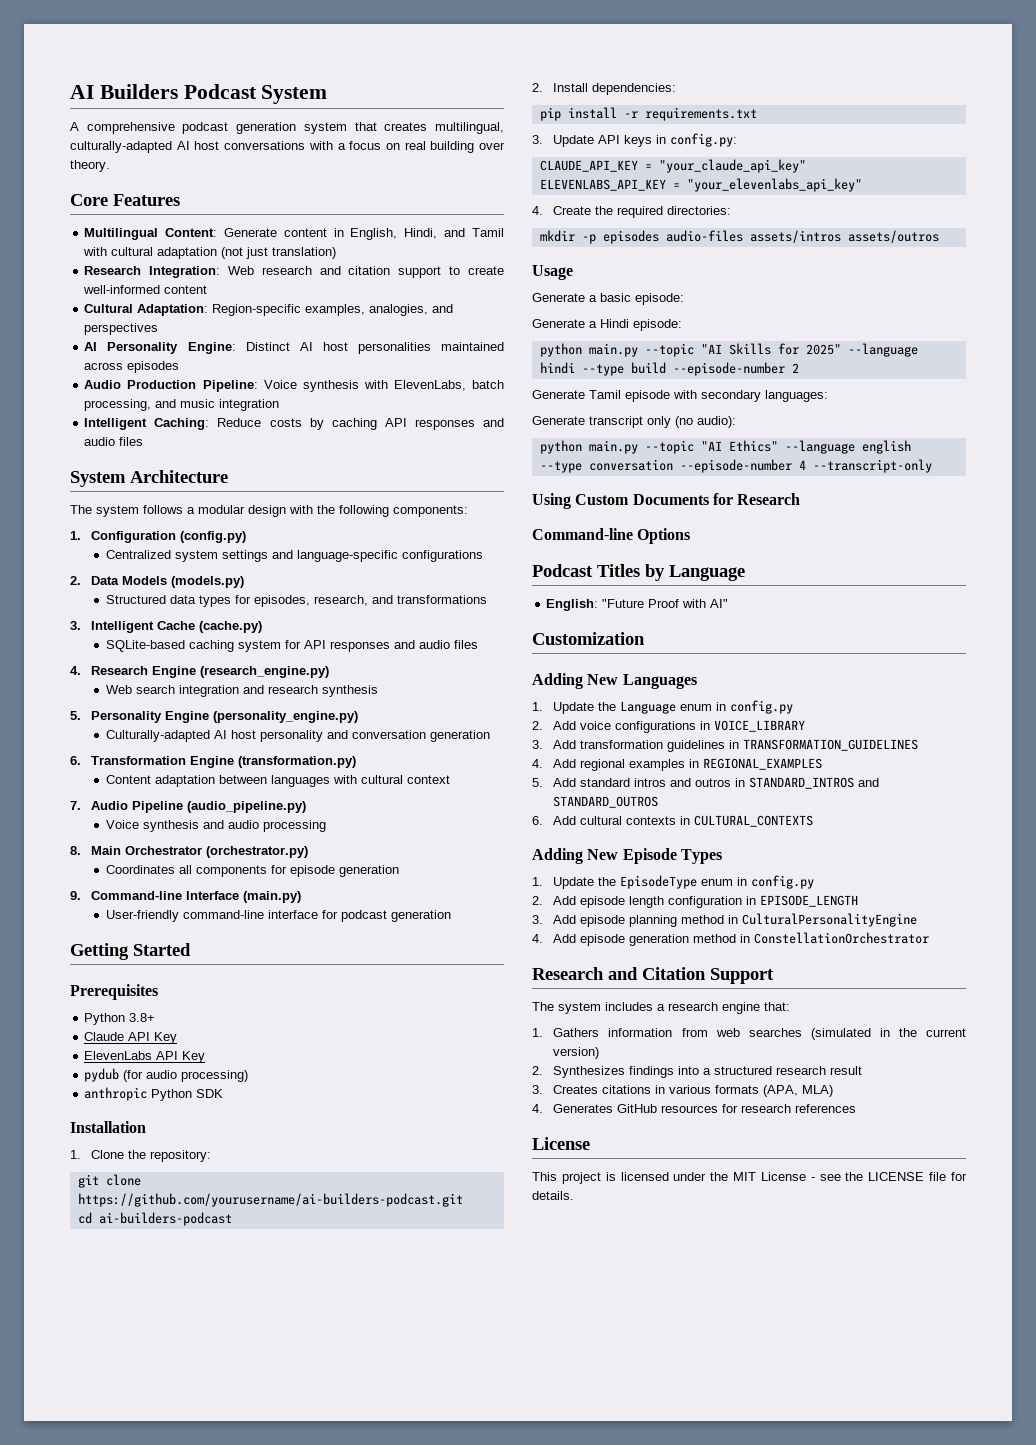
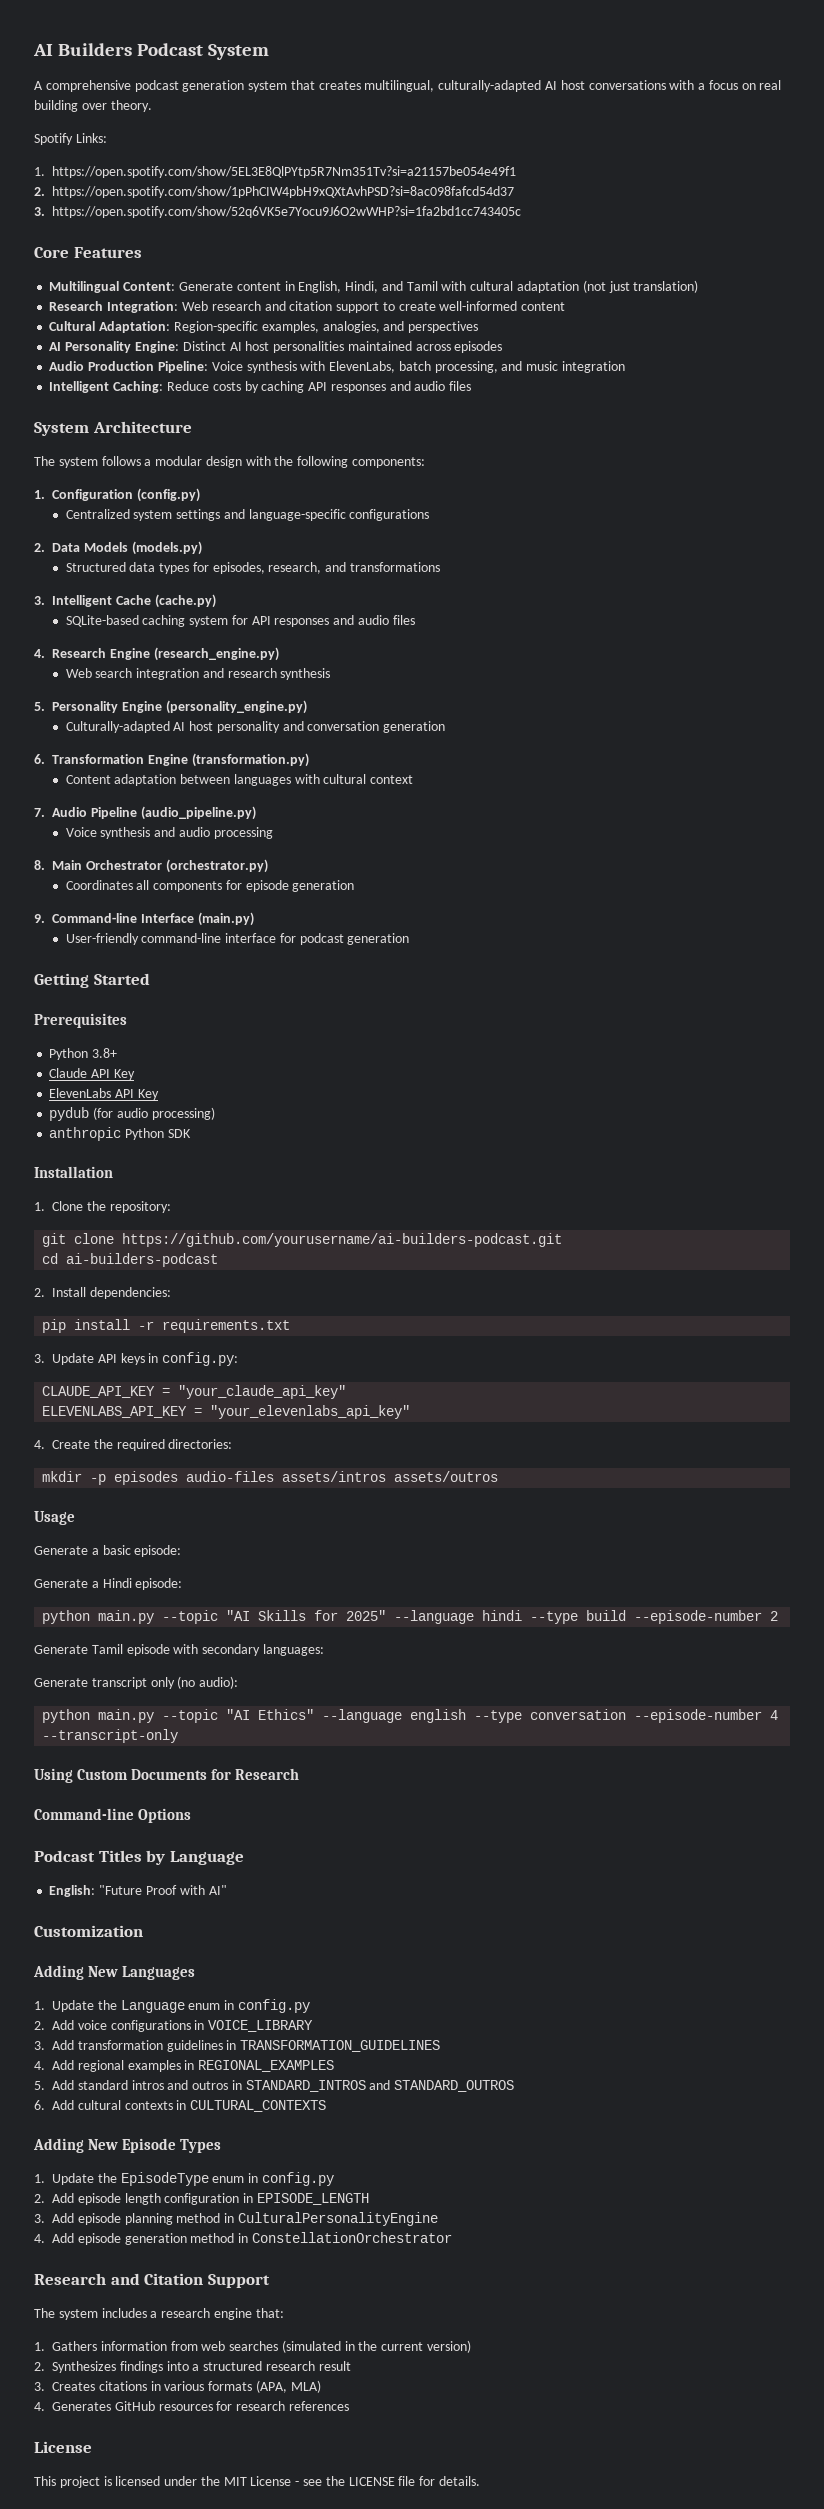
+ Spotify Links:
+ 1. https://open.spotify.com/show/5EL3E8QlPYtp5R7Nm351Tv?si=a21157be054e49f1
+ 2. https://open.spotify.com/show/1pPhCIW4pbH9xQXtAvhPSD?si=8ac098fafcd54d37
+ 3. https://open.spotify.com/show/52q6VK5e7Yocu9J6O2wWHP?si=1fa2bd1cc743405c

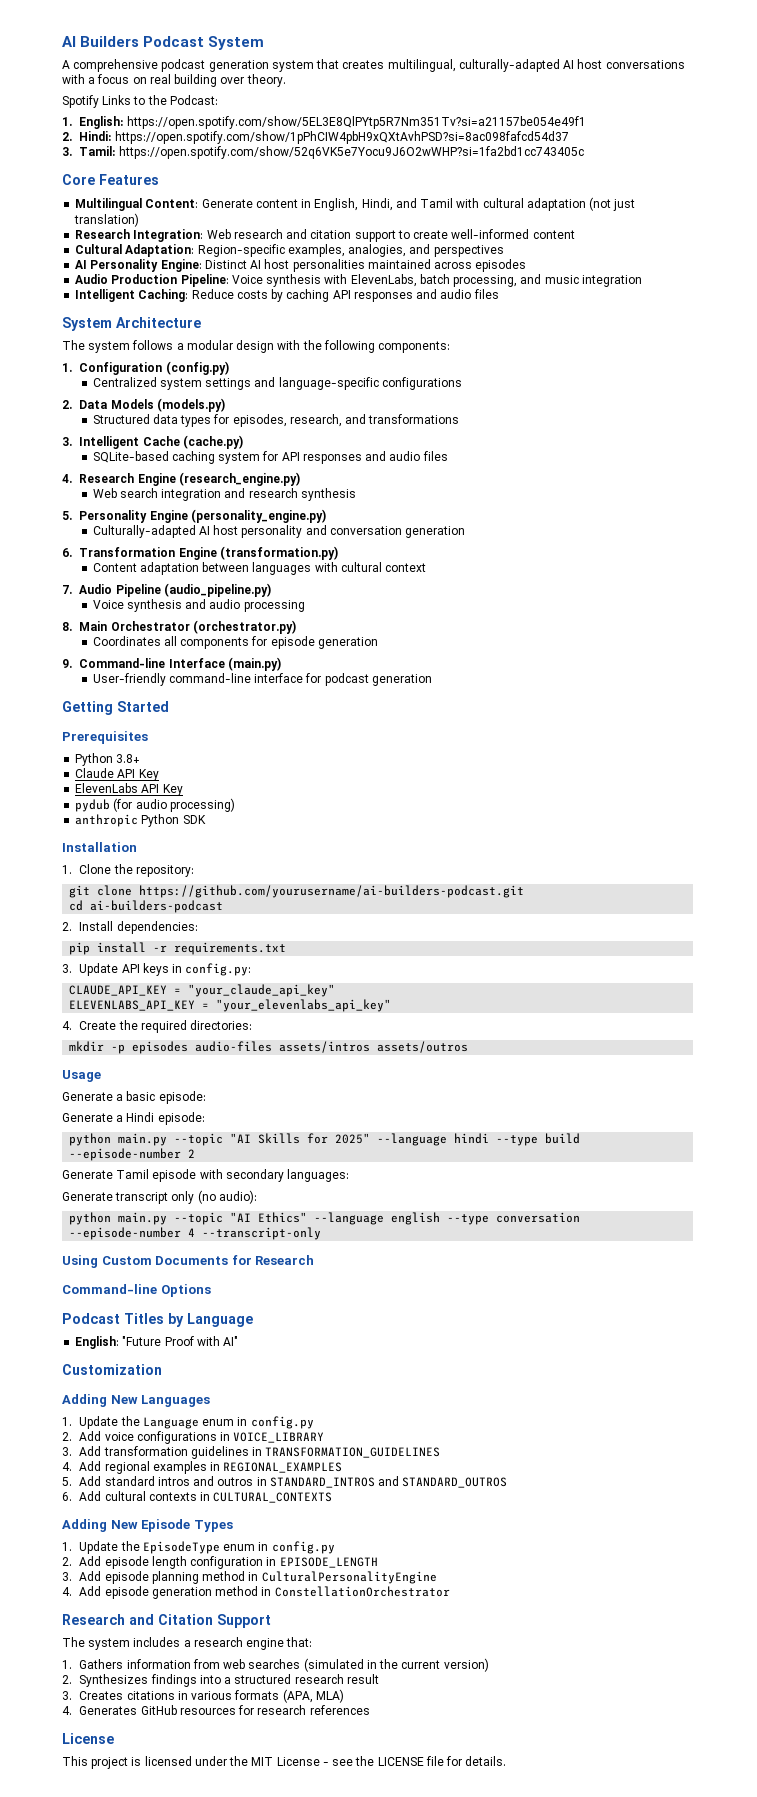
- Spotify Links:
- 1. https://open.spotify.com/show/5EL3E8QlPYtp5R7Nm351Tv?si=a21157be054e49f1
+ Spotify Links to the Podcast:
+ 1. English: https://open.spotify.com/show/5EL3E8QlPYtp5R7Nm351Tv?si=a21157be054e49f1
- 2. https://open.spotify.com/show/1pPhCIW4pbH9xQXtAvhPSD?si=8ac098fafcd54d37
+ 2. Hindi: https://open.spotify.com/show/1pPhCIW4pbH9xQXtAvhPSD?si=8ac098fafcd54d37
- 3. https://open.spotify.com/show/52q6VK5e7Yocu9J6O2wWHP?si=1fa2bd1cc743405c
+ 3. Tamil: https://open.spotify.com/show/52q6VK5e7Yocu9J6O2wWHP?si=1fa2bd1cc743405c

